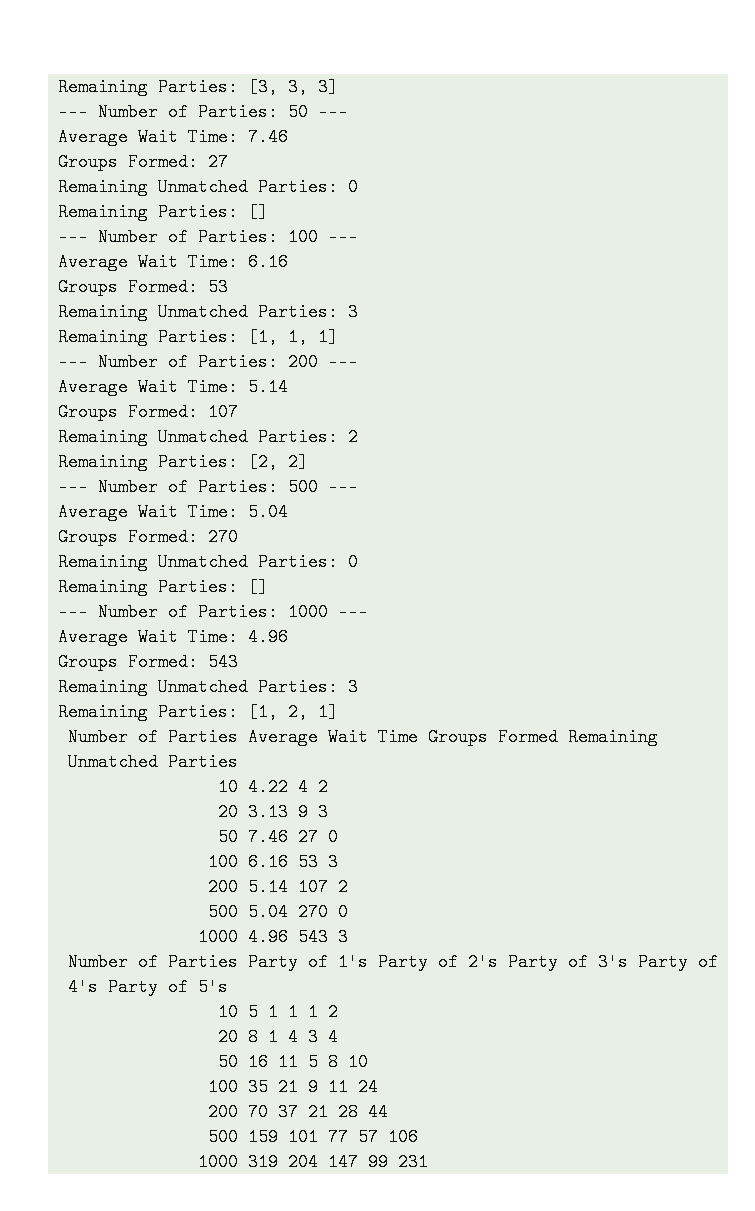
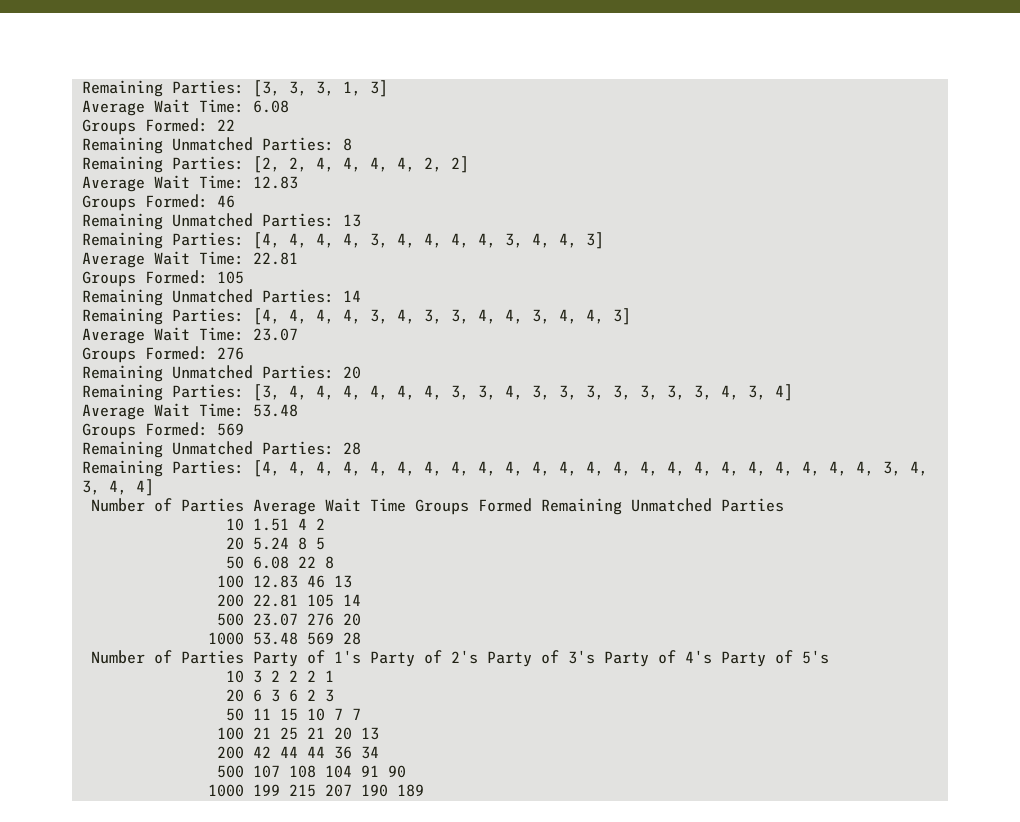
- Remaining Parties: [3, 3, 3]
- --- Number of Parties: 50 ---
- Average Wait Time: 7.46
- Groups Formed: 27
- Remaining Unmatched Parties: 0
- Remaining Parties: []
- --- Number of Parties: 100 ---
- Average Wait Time: 6.16
- Groups Formed: 53
- Remaining Unmatched Parties: 3
- Remaining Parties: [1, 1, 1]
- --- Number of Parties: 200 ---
- Average Wait Time: 5.14
- Groups Formed: 107
- Remaining Unmatched Parties: 2
- Remaining Parties: [2, 2]
- --- Number of Parties: 500 ---
- Average Wait Time: 5.04
- Groups Formed: 270
- Remaining Unmatched Parties: 0
- Remaining Parties: []
- --- Number of Parties: 1000 ---
- Average Wait Time: 4.96
- Groups Formed: 543
- Remaining Unmatched Parties: 3
- Remaining Parties: [1, 2, 1]
+ Remaining Parties: [3, 3, 3, 1, 3]
+ Average Wait Time: 6.08
+ Groups Formed: 22
+ Remaining Unmatched Parties: 8
+ Remaining Parties: [2, 2, 4, 4, 4, 4, 2, 2]
+ Average Wait Time: 12.83
+ Groups Formed: 46
+ Remaining Unmatched Parties: 13
+ Remaining Parties: [4, 4, 4, 4, 3, 4, 4, 4, 4, 3, 4, 4, 3]
+ Average Wait Time: 22.81
+ Groups Formed: 105
+ Remaining Unmatched Parties: 14
+ Remaining Parties: [4, 4, 4, 4, 3, 4, 3, 3, 4, 4, 3, 4, 4, 3]
+ Average Wait Time: 23.07
+ Groups Formed: 276
+ Remaining Unmatched Parties: 20
+ Remaining Parties: [3, 4, 4, 4, 4, 4, 4, 3, 3, 4, 3, 3, 3, 3, 3, 3, 3, 4, 3, 4]
+ Average Wait Time: 53.48
+ Groups Formed: 569
+ Remaining Unmatched Parties: 28
+ Remaining Parties: [4, 4, 4, 4, 4, 4, 4, 4, 4, 4, 4, 4, 4, 4, 4, 4, 4, 4, 4, 4, 4, 4, 4, 3, 4, 3, 4, 4]
- 10 4.22 4 2
+ 10 1.51 4 2
- 20 3.13 9 3
- 50 7.46 27 0
- 100 6.16 53 3
- 200 5.14 107 2
- 500 5.04 270 0
- 1000 4.96 543 3
+ 20 5.24 8 5
+ 50 6.08 22 8
+ 100 12.83 46 13
+ 200 22.81 105 14
+ 500 23.07 276 20
+ 1000 53.48 569 28
- 10 5 1 1 1 2
- 20 8 1 4 3 4
- 50 16 11 5 8 10
- 100 35 21 9 11 24
- 200 70 37 21 28 44
- 500 159 101 77 57 106
- 1000 319 204 147 99 231
+ 10 3 2 2 2 1
+ 20 6 3 6 2 3
+ 50 11 15 10 7 7
+ 100 21 25 21 20 13
+ 200 42 44 44 36 34
+ 500 107 108 104 91 90
+ 1000 199 215 207 190 189

